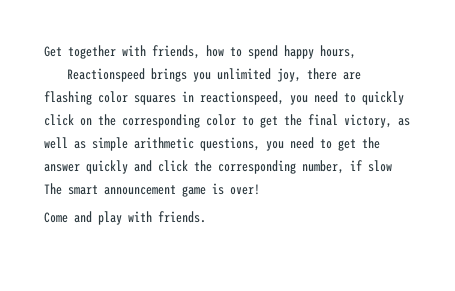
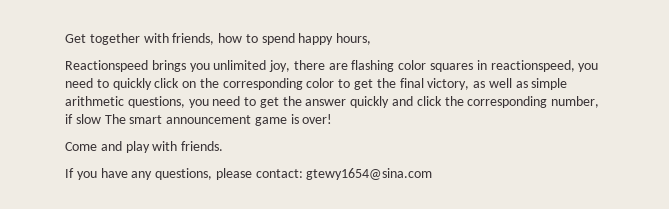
+ If you have any questions, please contact: gtewy1654@sina.com

